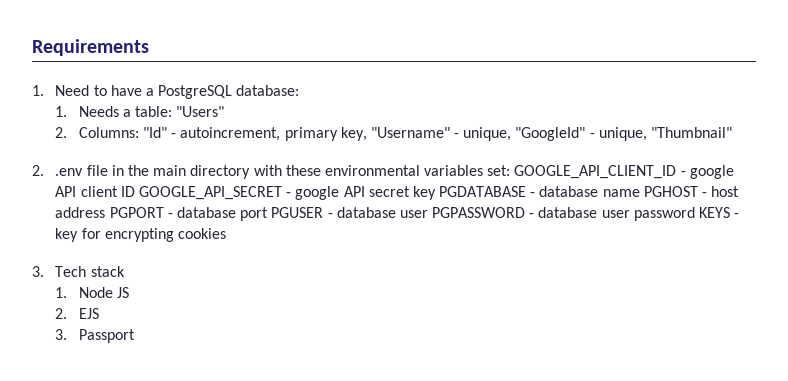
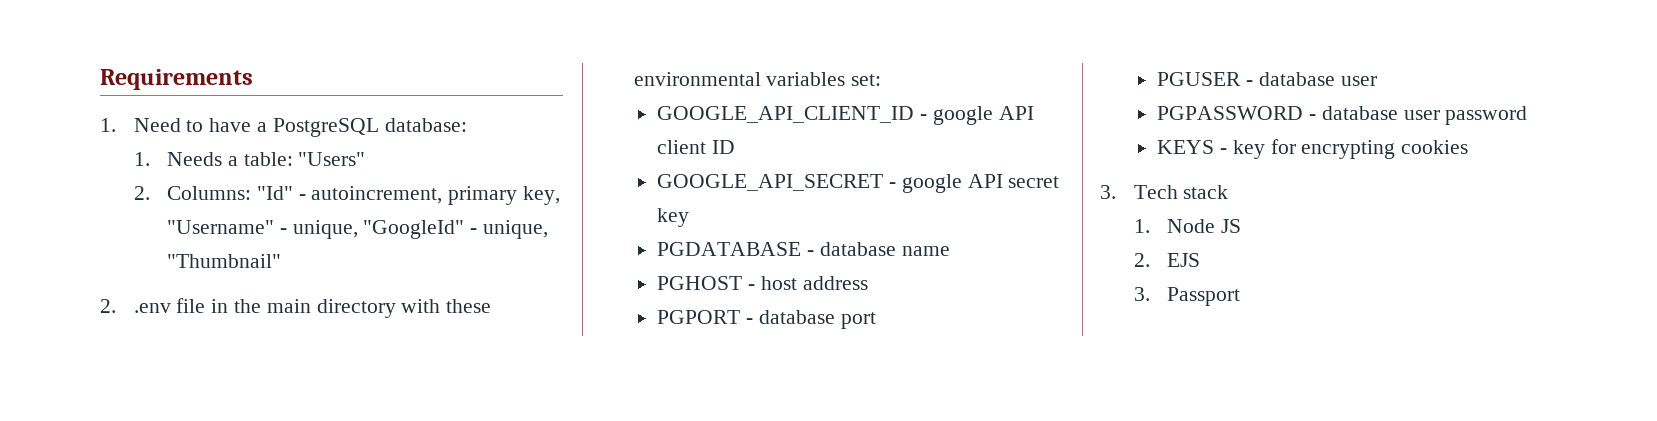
- 2. .env file in the main directory with these environmental variables set: GOOGLE_API_CLIENT_ID - google API client ID GOOGLE_API_SECRET - google API secret key PGDATABASE - database name PGHOST - host address PGPORT - database port PGUSER - database user PGPASSWORD - database user password KEYS - key for encrypting cookies
+ 2. .env file in the main directory with these environmental variables set:
+ GOOGLE_API_CLIENT_ID - google API client ID
+ GOOGLE_API_SECRET - google API secret key
+ PGDATABASE - database name
+ PGHOST - host address
+ PGPORT - database port
+ PGUSER - database user
+ PGPASSWORD - database user password
+ KEYS - key for encrypting cookies

